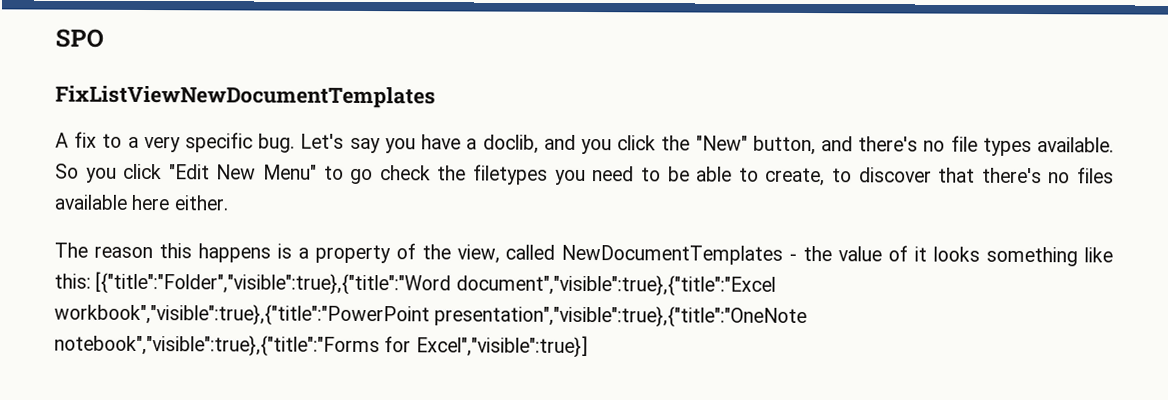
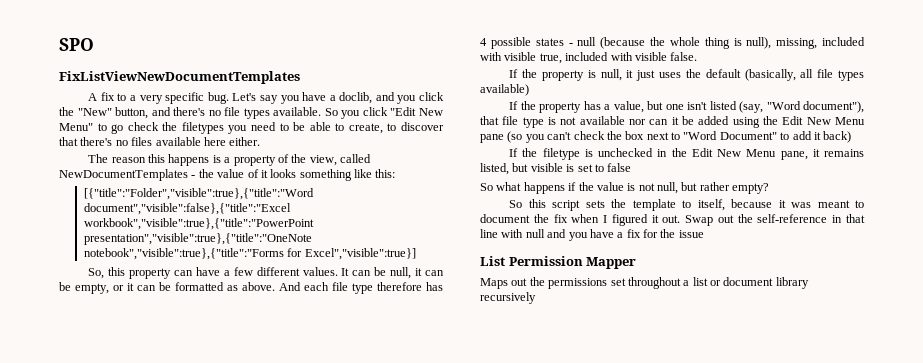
- The reason this happens is a property of the view, called NewDocumentTemplates - the value of it looks something like this: [{"title":"Folder","visible":true},{"title":"Word document","visible":true},{"title":"Excel workbook","visible":true},{"title":"PowerPoint presentation","visible":true},{"title":"OneNote notebook","visible":true},{"title":"Forms for Excel","visible":true}]
+ The reason this happens is a property of the view, called NewDocumentTemplates - the value of it looks something like this:
+ [{"title":"Folder","visible":true},{"title":"Word document","visible":false},{"title":"Excel workbook","visible":true},{"title":"PowerPoint presentation","visible":true},{"title":"OneNote notebook","visible":true},{"title":"Forms for Excel","visible":true}]
+ So, this property can have a few different values. It can be null, it can be empty, or it can be formatted as above. And each file type therefore has 4 possible states - null (because the whole thing is null), missing, included with visible true, included with visible false.
+ If the property is null, it just uses the default (basically, all file types available)
+ If the property has a value, but one isn't listed (say, "Word document"), that file type is not available nor can it be added using the Edit New Menu pane (so you can't check the box next to "Word Document" to add it back)
+ If the filetype is unchecked in the Edit New Menu pane, it remains listed, but visible is set to false
+ So what happens if the value is not null, but rather empty?
+ So this script sets the template to itself, because it was meant to document the fix when I figured it out. Swap out the self-reference in that line with null and you have a fix for the issue
+ List Permission Mapper
+ Maps out the permissions set throughout a list or document library recursively

